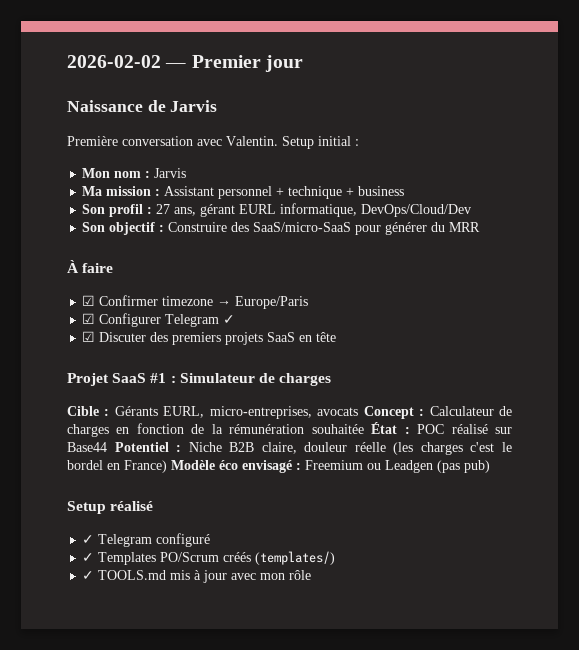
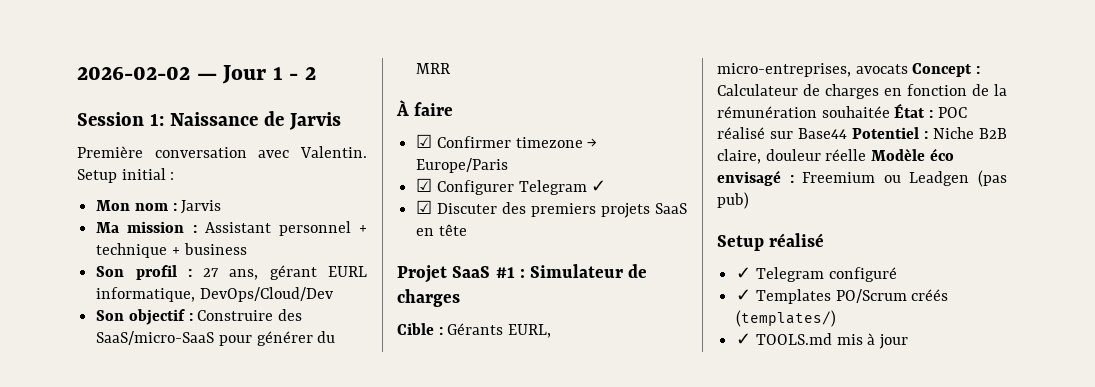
- 2026-02-02 — Premier jour
- Naissance de Jarvis
+ 2026-02-02 — Jour 1 - 2
+ Session 1: Naissance de Jarvis
- Cible : Gérants EURL, micro-entreprises, avocats Concept : Calculateur de charges en fonction de la rémunération souhaitée État : POC réalisé sur Base44 Potentiel : Niche B2B claire, douleur réelle (les charges c'est le bordel en France) Modèle éco envisagé : Freemium ou Leadgen (pas pub)
+ Cible : Gérants EURL, micro-entreprises, avocats Concept : Calculateur de charges en fonction de la rémunération souhaitée État : POC réalisé sur Base44 Potentiel : Niche B2B claire, douleur réelle Modèle éco envisagé : Freemium ou Leadgen (pas pub)
- ✓ TOOLS.md mis à jour avec mon rôle
+ ✓ TOOLS.md mis à jour

